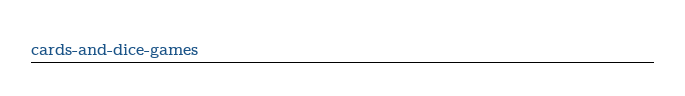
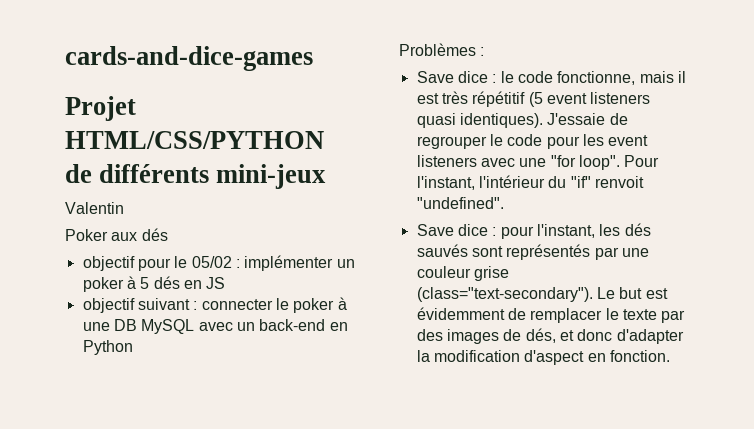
+ Projet HTML/CSS/PYTHON de différents mini-jeux
+ Valentin
+ Poker aux dés
+ objectif pour le 05/02 : implémenter un poker à 5 dés en JS
+ objectif suivant : connecter le poker à une DB MySQL avec un back-end en Python
+ Problèmes :
+ Save dice : le code fonctionne, mais il est très répétitif (5 event listeners quasi identiques). J'essaie de regrouper le code pour les event listeners avec une "for loop". Pour l'instant, l'intérieur du "if" renvoit "undefined".
+ Save dice : pour l'instant, les dés sauvés sont représentés par une couleur grise (class="text-secondary"). Le but est évidemment de remplacer le texte par des images de dés, et donc d'adapter la modification d'aspect en fonction.

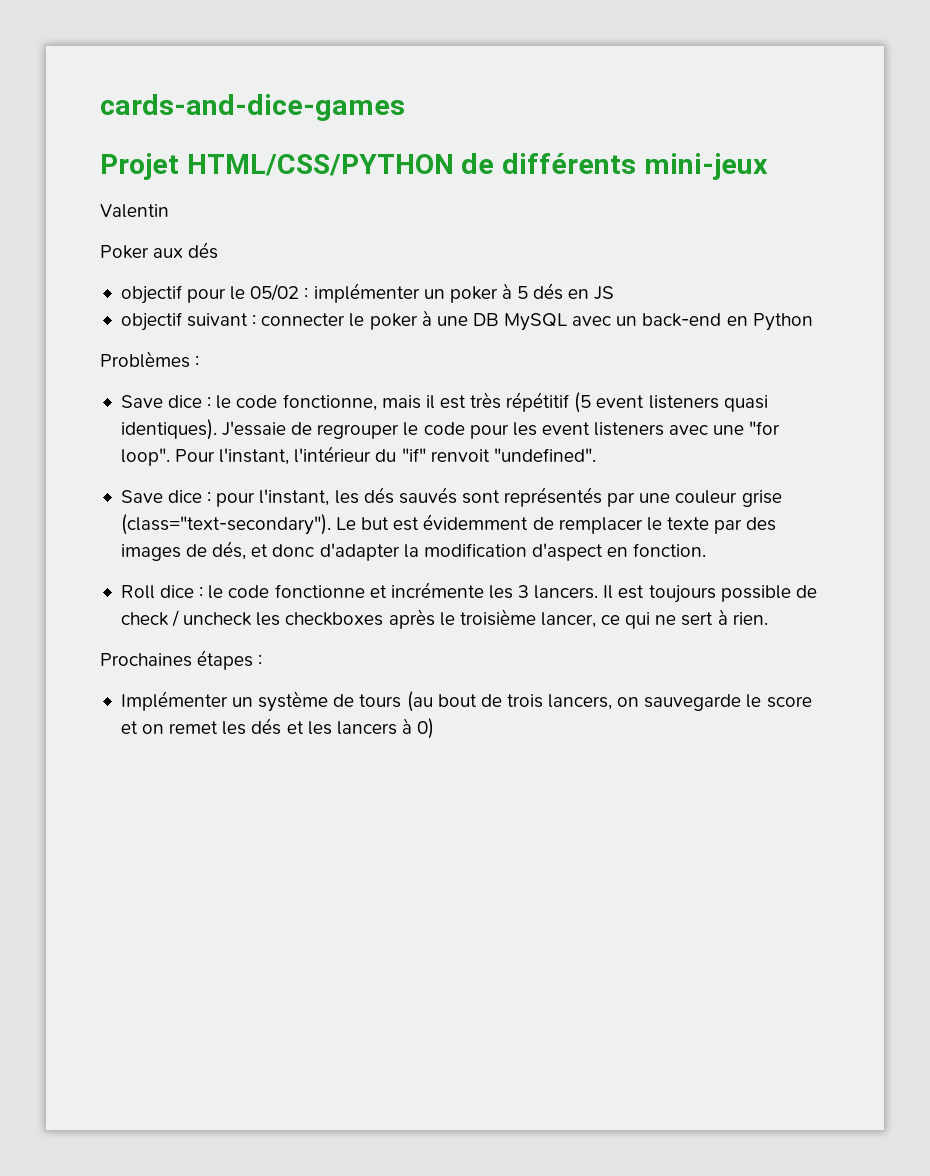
+ Roll dice : le code fonctionne et incrémente les 3 lancers. Il est toujours possible de check / uncheck les checkboxes après le troisième lancer, ce qui ne sert à rien.
+ Prochaines étapes :
+ Implémenter un système de tours (au bout de trois lancers, on sauvegarde le score et on remet les dés et les lancers à 0)

